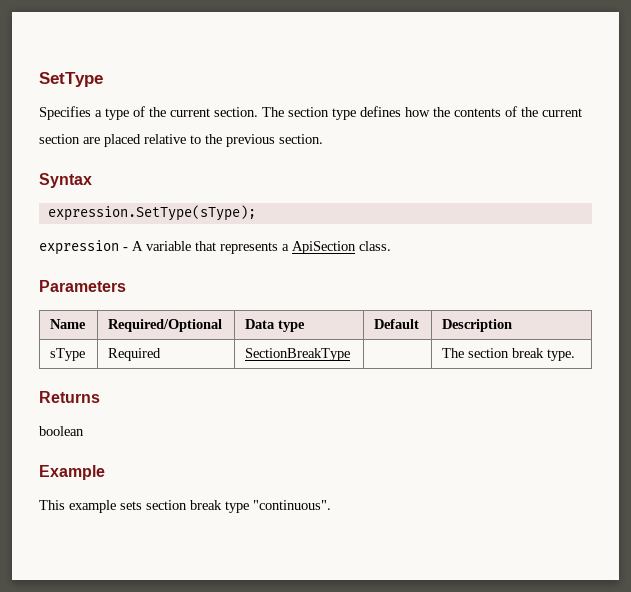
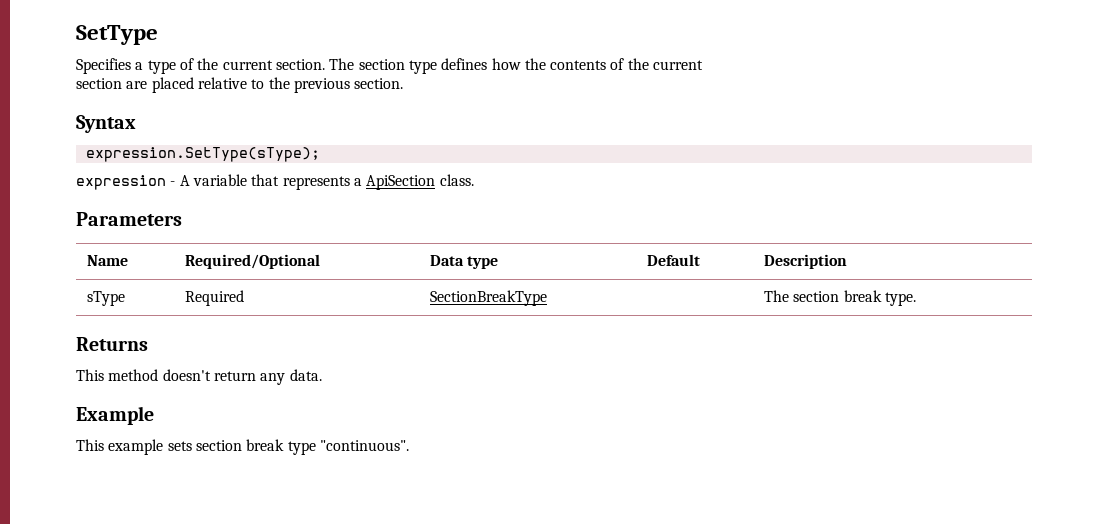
- boolean
+ This method doesn't return any data.

